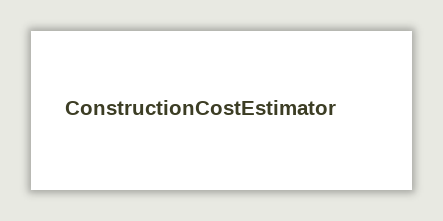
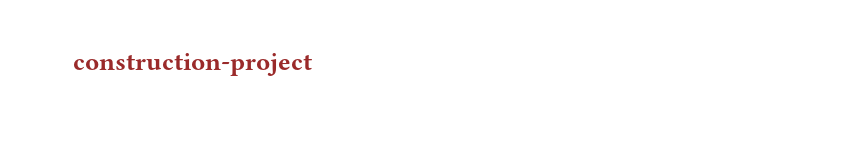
- ConstructionCostEstimator
+ construction-project

